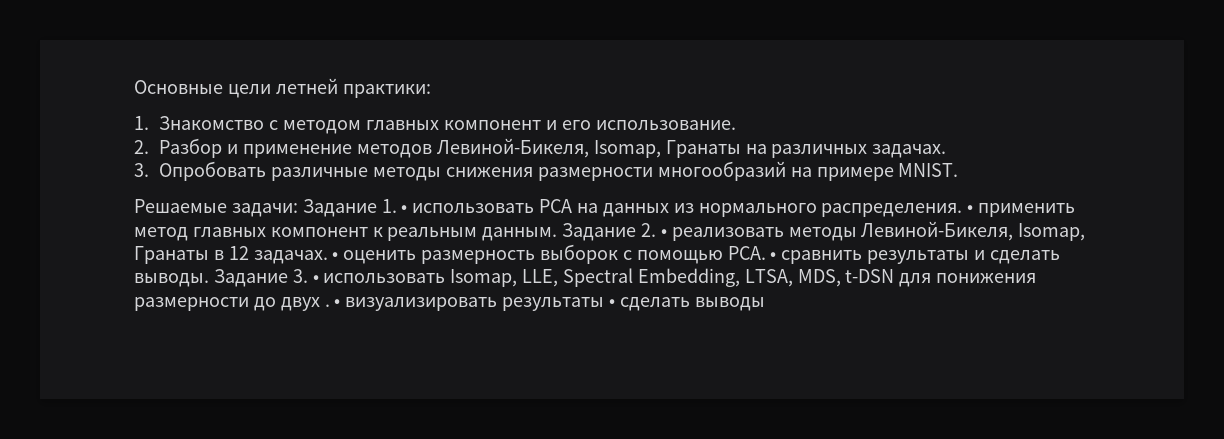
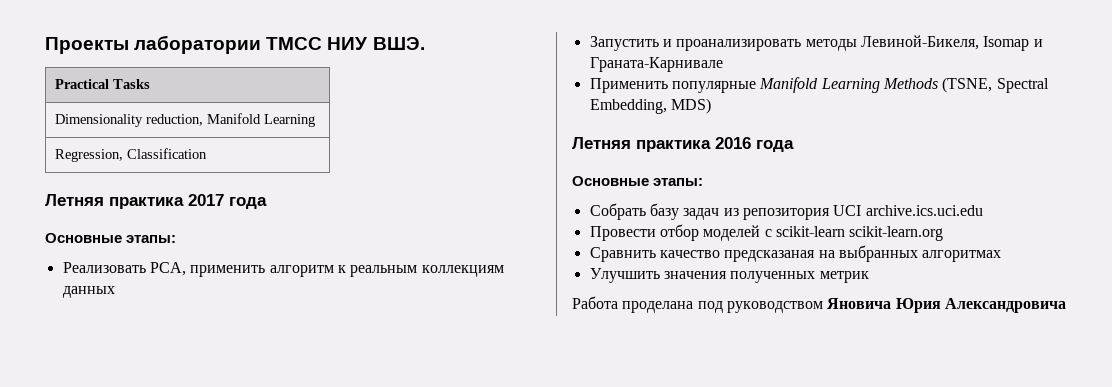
- Основные цели летней практики:
- 1. Знакомство с методом главных компонент и его использование.
- 2. Разбор и применение методов Левиной-Бикеля, Isomap, Гранаты на различных задачах.
- 3. Опробовать различные методы снижения размерности многообразий на примере MNIST.
- Решаемые задачи: Задание 1. • использовать PCA на данных из нормального распределения. • применить метод главных компонент к реальным данным. Задание 2. • реализовать методы Левиной-Бикеля, Isomap, Гранаты в 12 задачах. • оценить размерность выборок с помощью PCA. • сравнить результаты и сделать выводы. Задание 3. • использовать Isomap, LLE, Spectral Embedding, LTSA, MDS, t-DSN для понижения размерности до двух . • визуализировать результаты • сделать выводы
+ Проекты лаборатории ТМСС НИУ ВШЭ.
+ Practical Tasks
+ Dimensionality reduction, Manifold Learning
+ Regression, Classification
+ Летняя практика 2017 года
+ Основные этапы:
+ Реализовать PCA, применить алгоритм к реальным коллекциям данных
+ Запустить и проанализировать методы Левиной-Бикеля, Isomap и Граната-Карнивале
+ Применить популярные Manifold Learning Methods (TSNE, Spectral Embedding, MDS)
+ Летняя практика 2016 года
+ Основные этапы:
+ Собрать базу задач из репозитория UCI archive.ics.uci.edu
+ Провести отбор моделей с scikit-learn scikit-learn.org
+ Сравнить качество предсказаная на выбранных алгоритмах
+ Улучшить значения полученных метрик
+ Работа проделана под руководством Яновича Юрия Александровича

